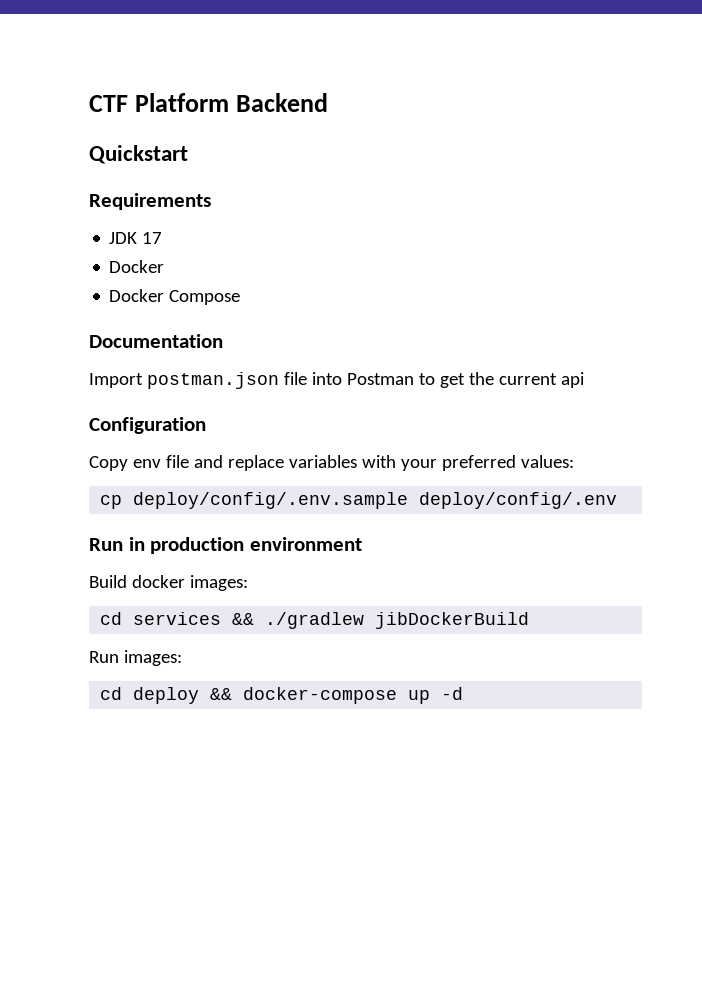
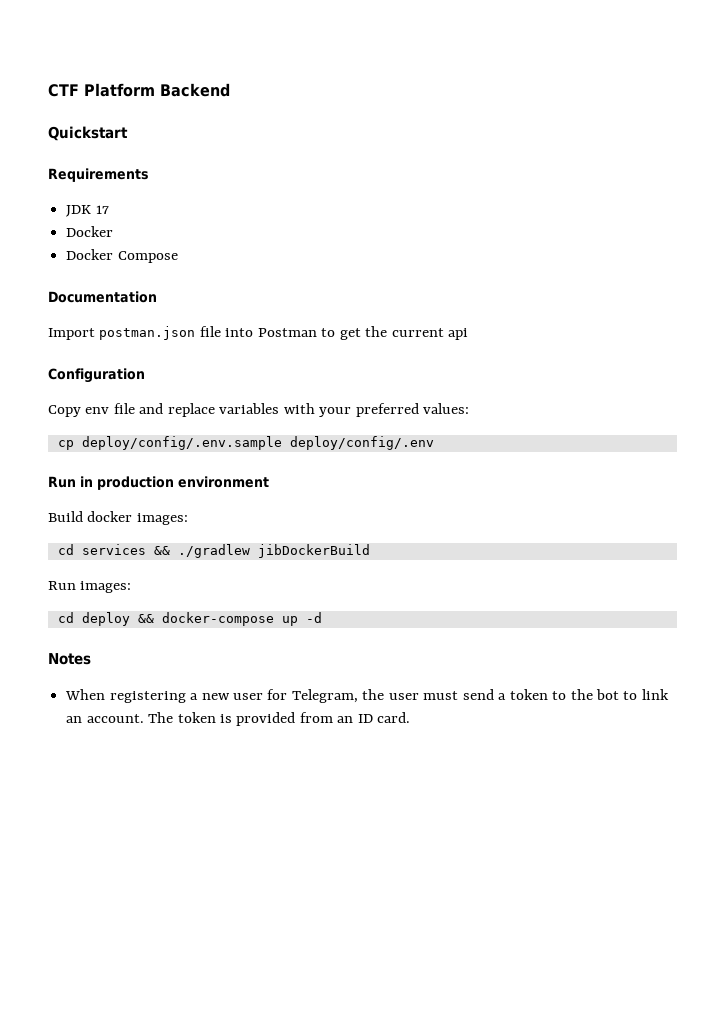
+ Notes
+ When registering a new user for Telegram, the user must send a token to the bot to link an account. The token is provided from an ID card.

